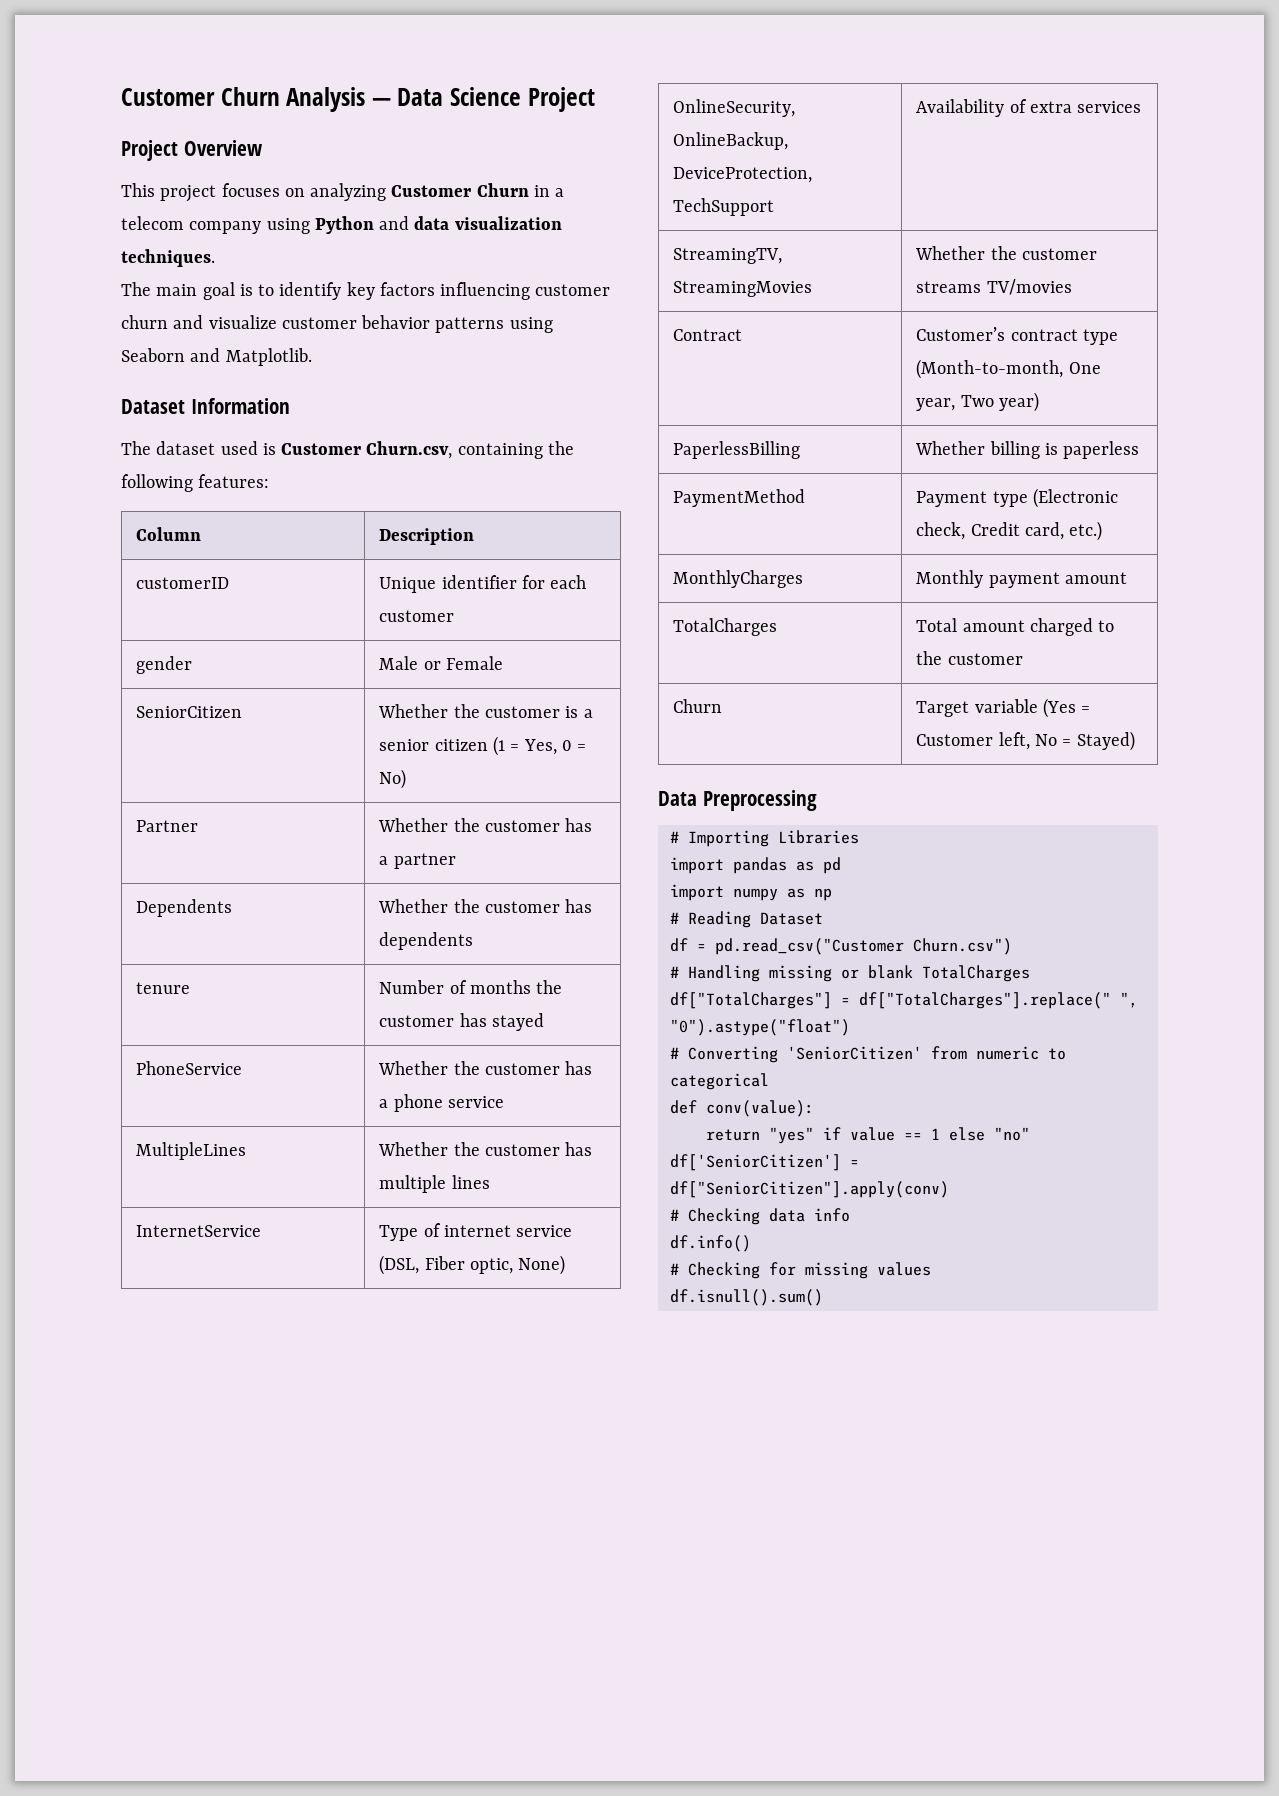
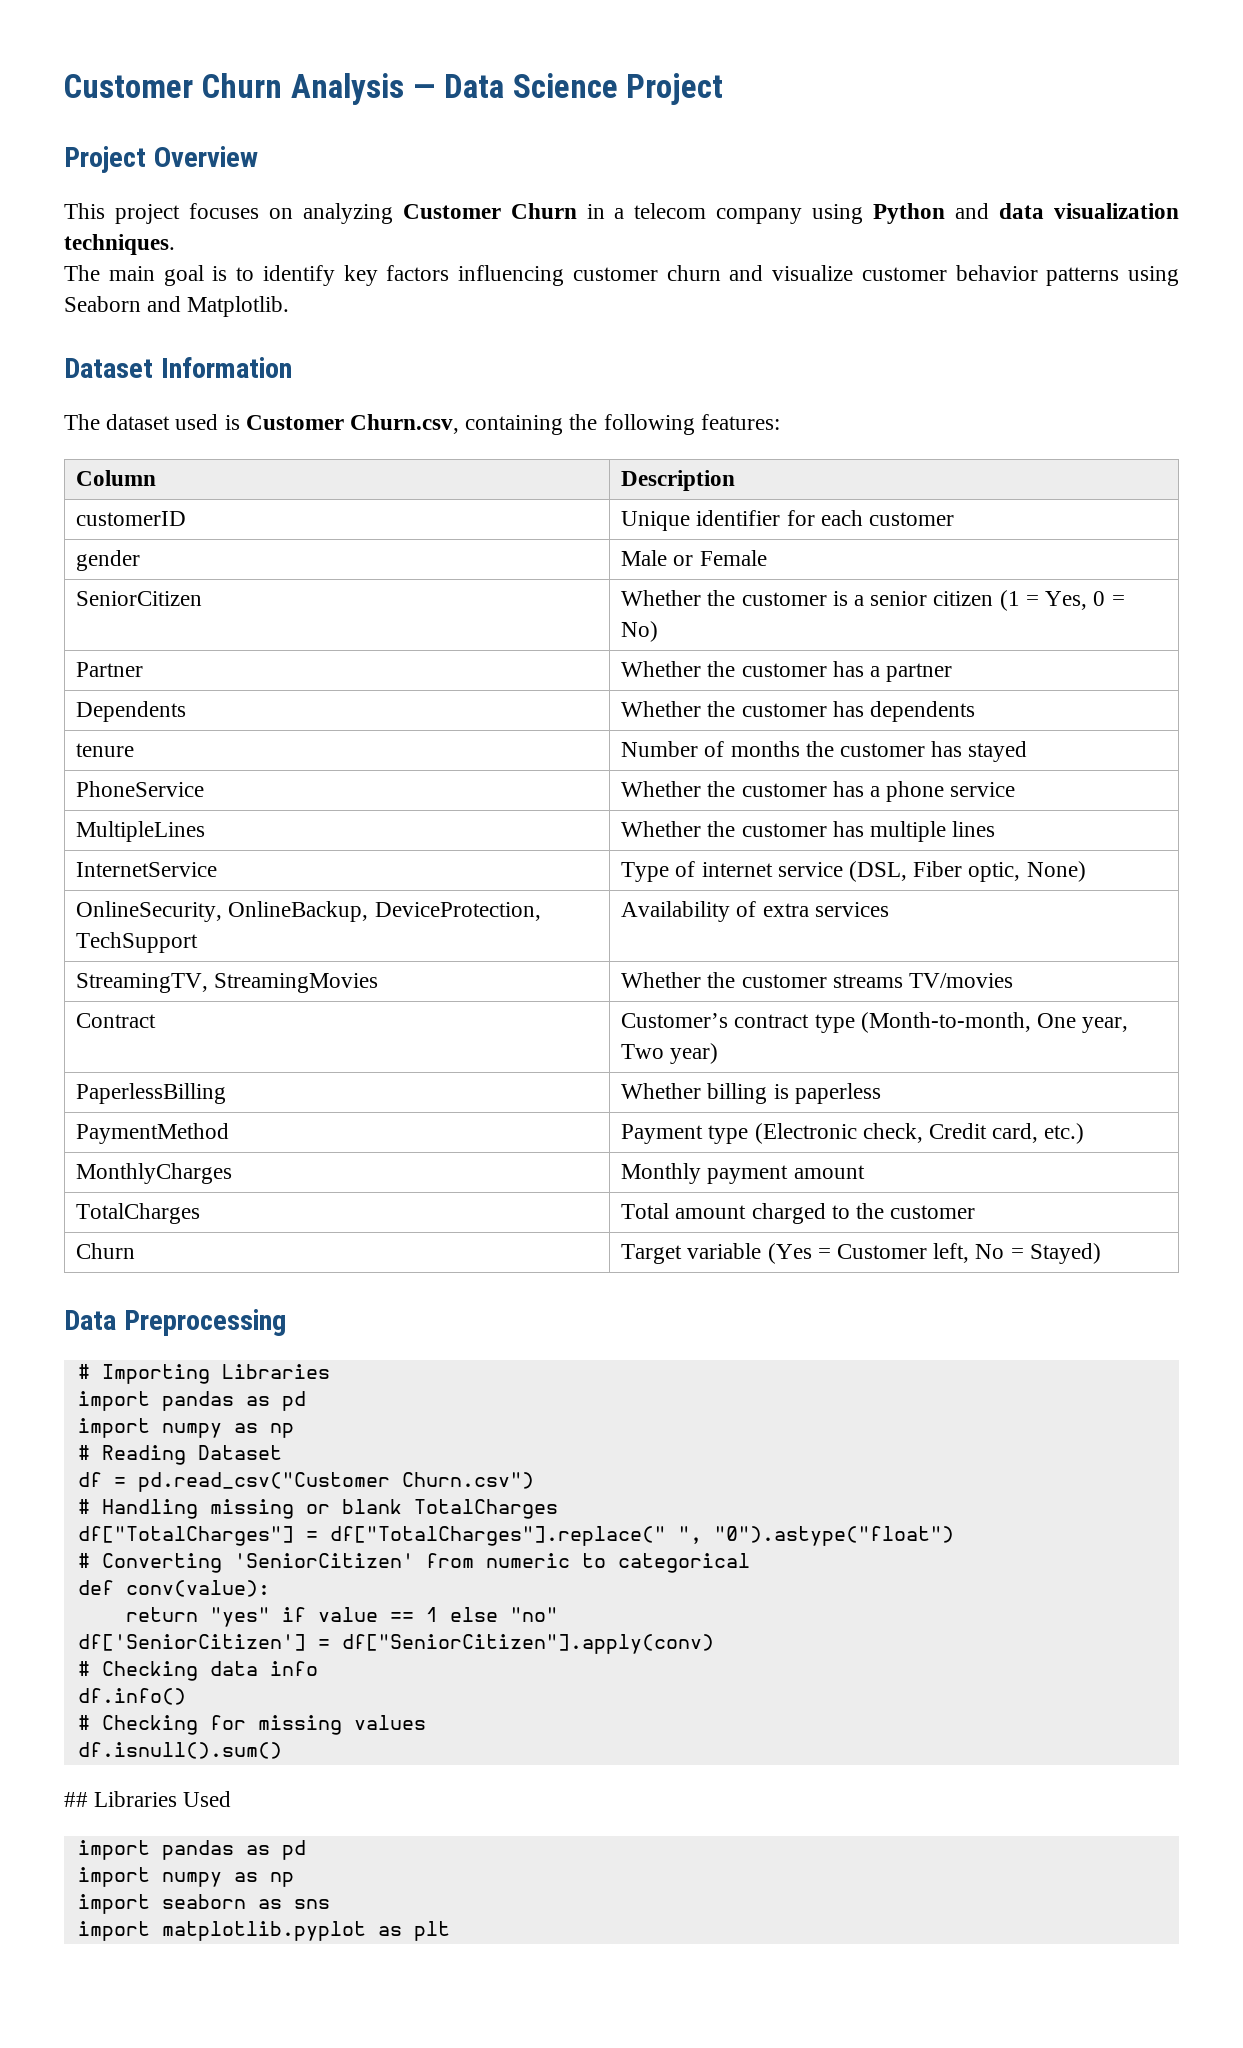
+ ## Libraries Used
+ import pandas as pd
+ import numpy as np
+ import seaborn as sns
+ import matplotlib.pyplot as plt

